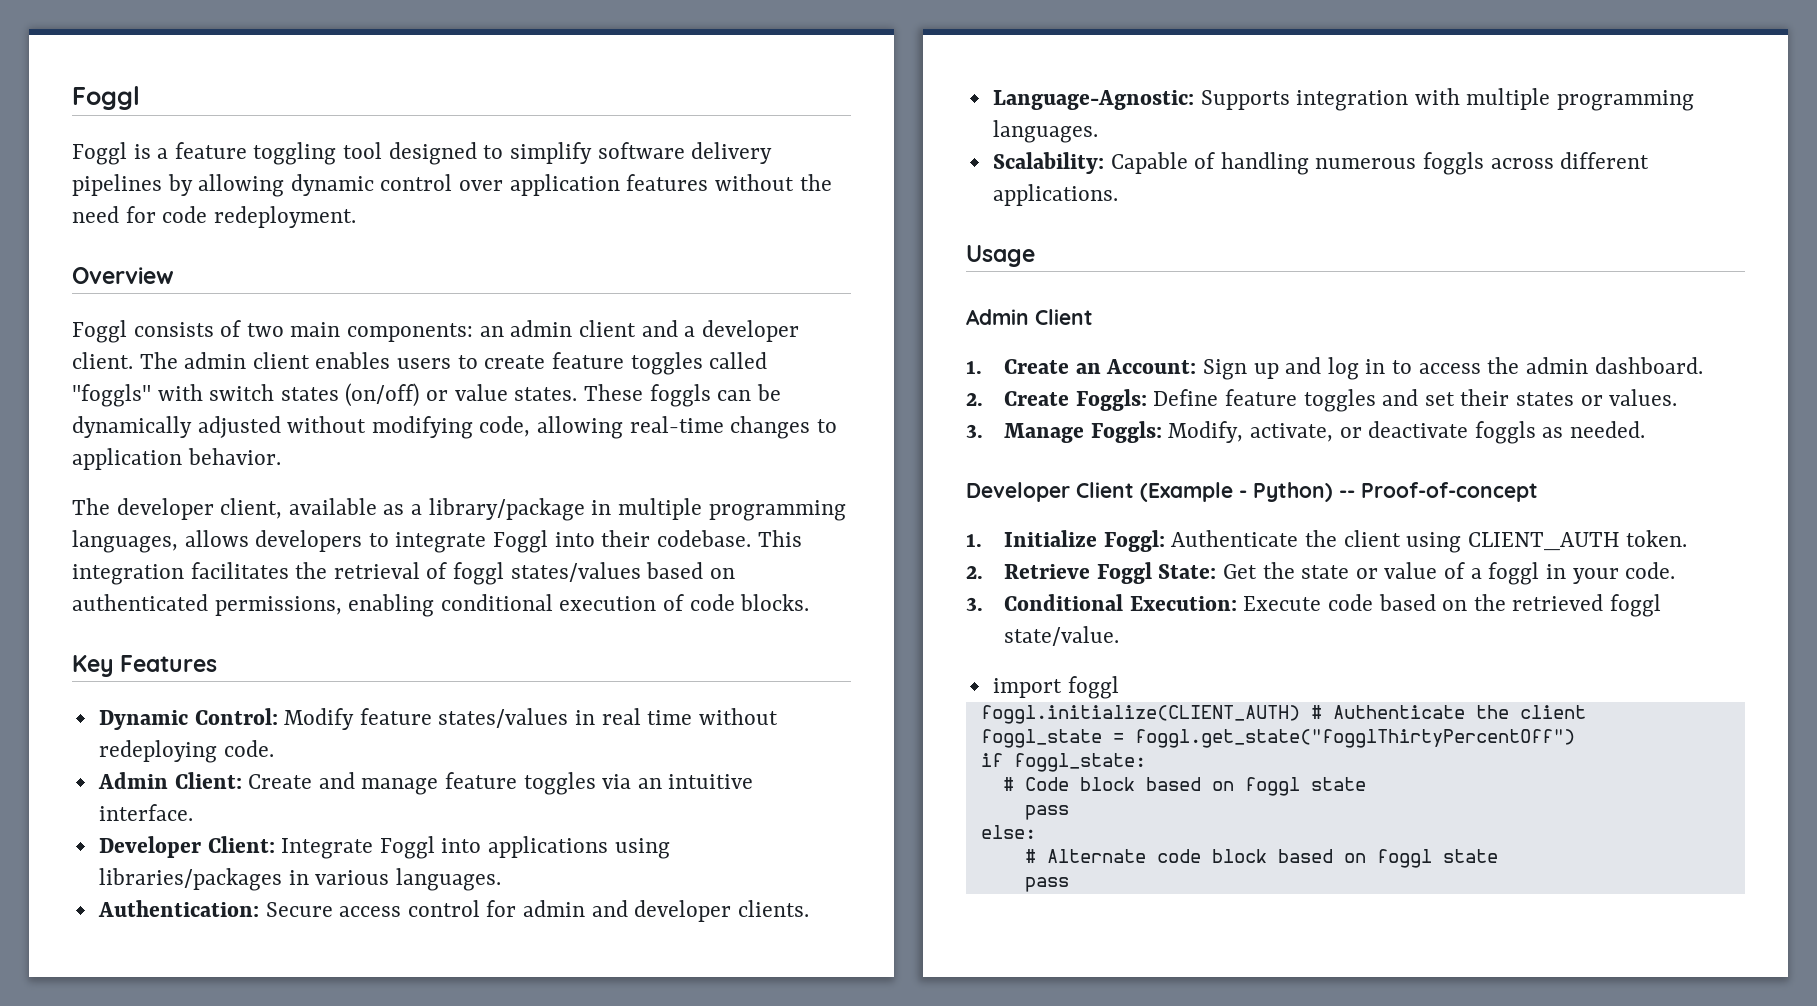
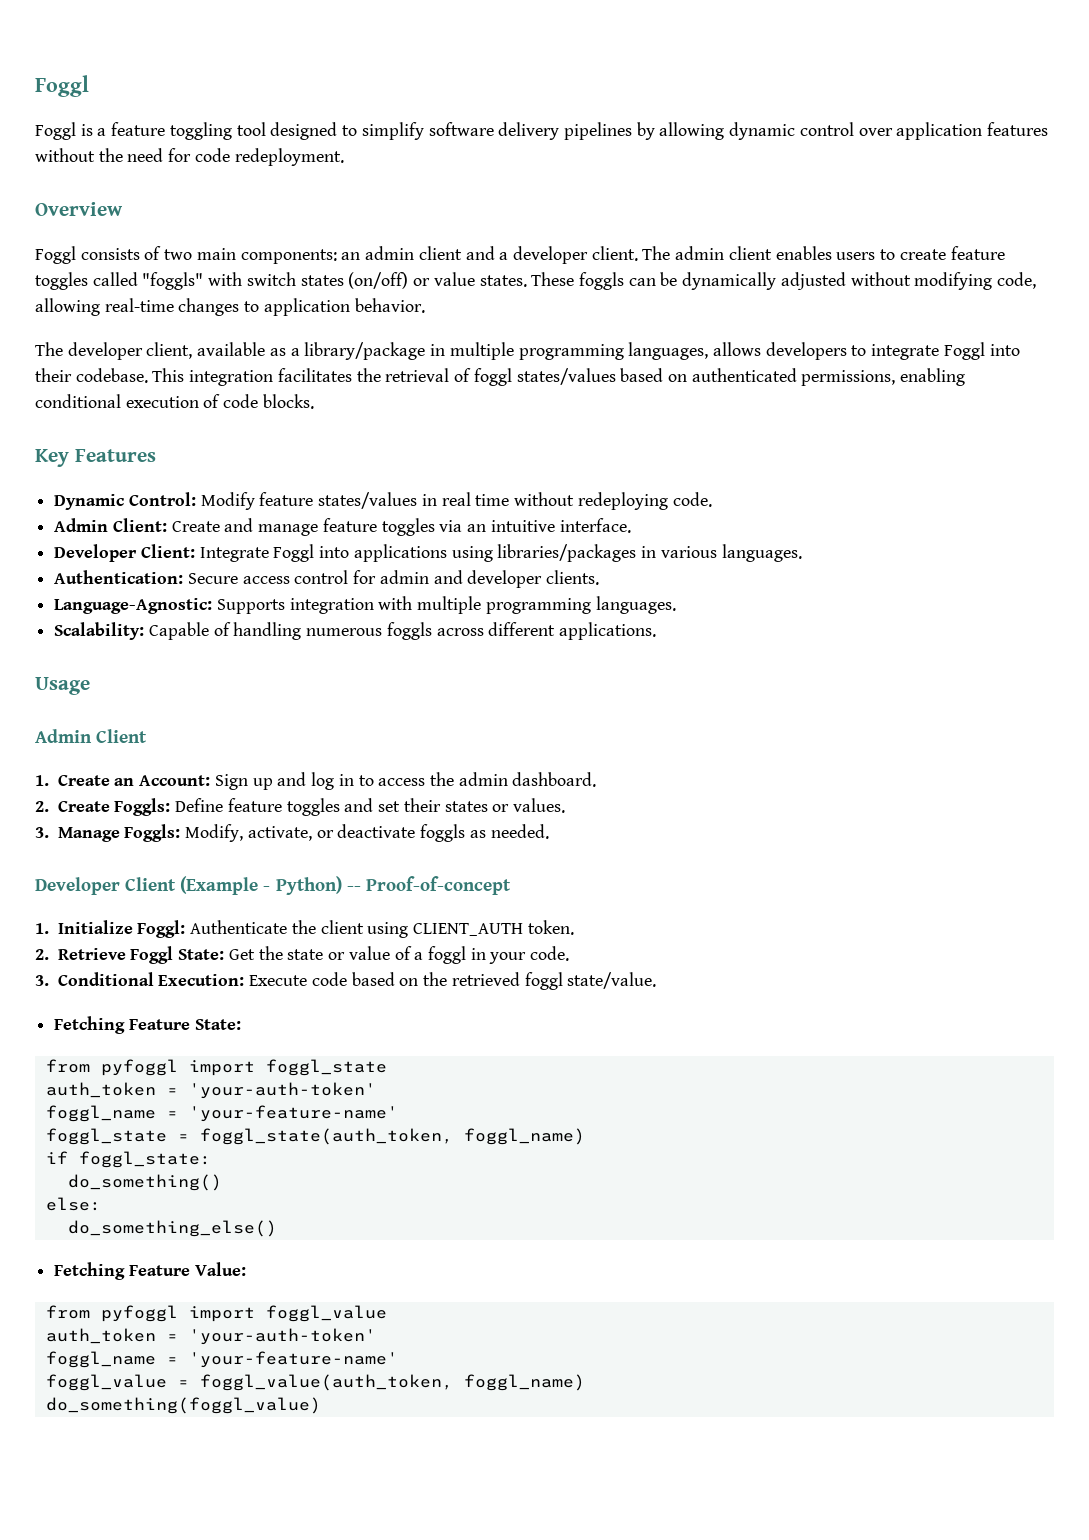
- import foggl
- foggl.initialize(CLIENT_AUTH) # Authenticate the client
+ Fetching Feature State:
+ from pyfoggl import foggl_state
+ auth_token = 'your-auth-token'
+ foggl_name = 'your-feature-name'
- foggl_state = foggl.get_state("fogglThirtyPercentOff")
+ foggl_state = foggl_state(auth_token, foggl_name)
- # Code block based on foggl state
- pass
+ do_something()
  else:
- # Alternate code block based on foggl state
- pass
+ do_something_else()
+ Fetching Feature Value:
+ from pyfoggl import foggl_value
+ auth_token = 'your-auth-token'
+ foggl_name = 'your-feature-name'
+ foggl_value = foggl_value(auth_token, foggl_name)
+ do_something(foggl_value)

